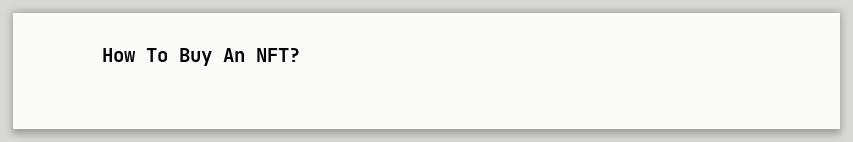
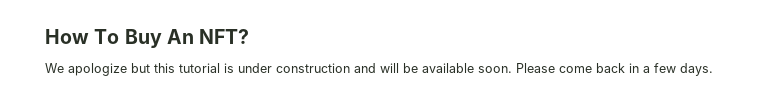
+ We apologize but this tutorial is under construction and will be available soon. Please come back in a few days.

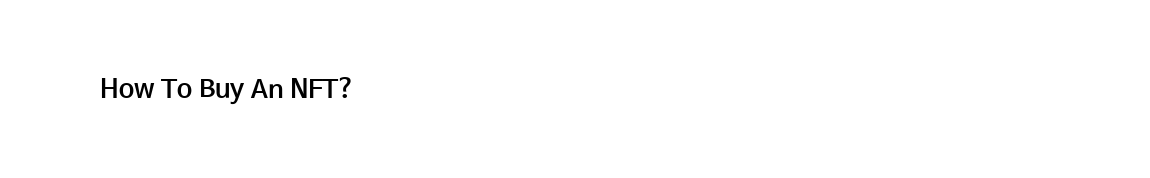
- We apologize but this tutorial is under construction and will be available soon. Please come back in a few days.

